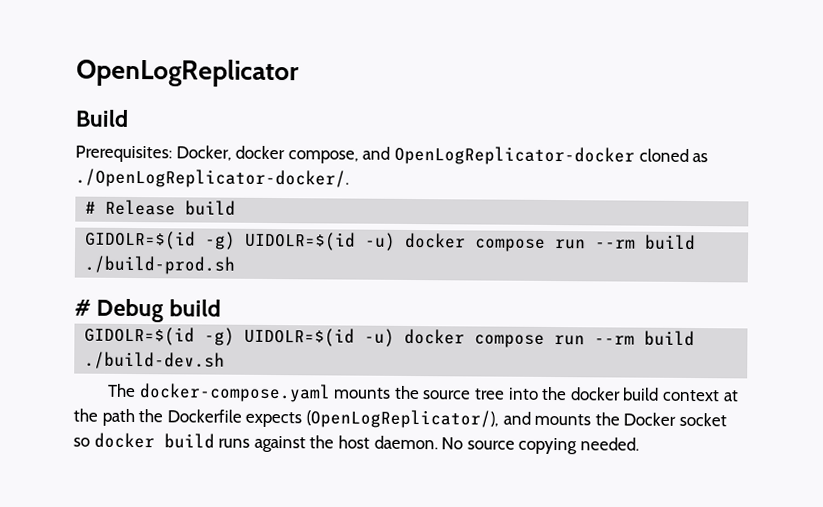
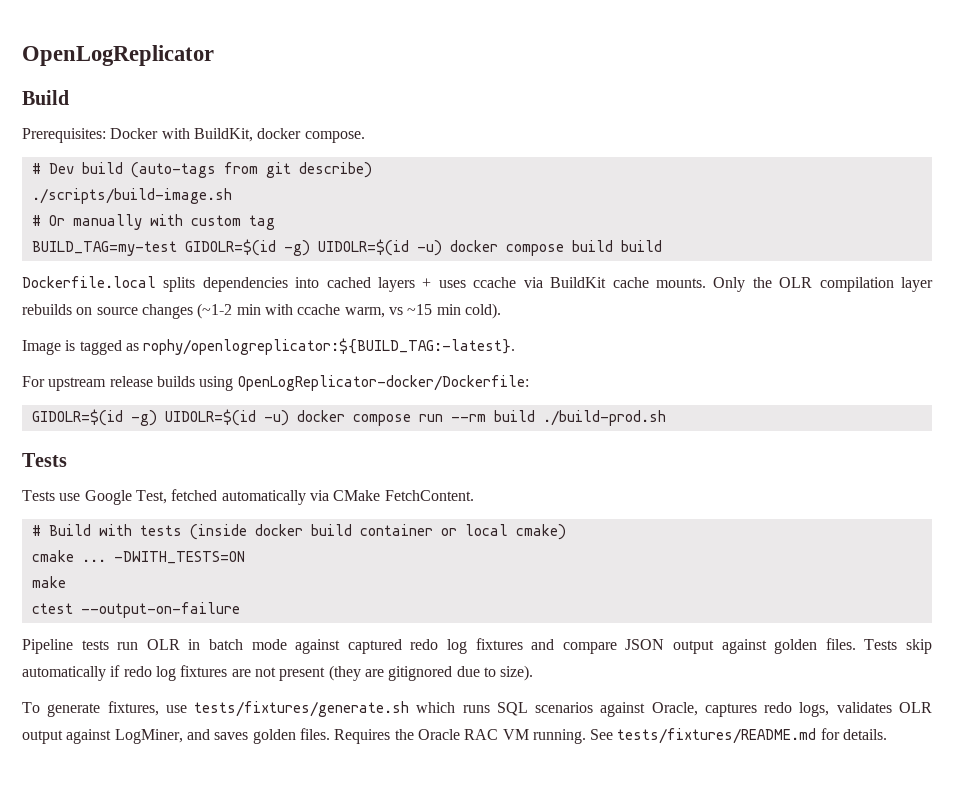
- Prerequisites: Docker, docker compose, and OpenLogReplicator-docker cloned as ./OpenLogReplicator-docker/.
- # Release build
+ Prerequisites: Docker with BuildKit, docker compose.
+ # Dev build (auto-tags from git describe)
+ ./scripts/build-image.sh
+ # Or manually with custom tag
+ BUILD_TAG=my-test GIDOLR=$(id -g) UIDOLR=$(id -u) docker compose build build
+ Dockerfile.local splits dependencies into cached layers + uses ccache via BuildKit cache mounts. Only the OLR compilation layer rebuilds on source changes (~1-2 min with ccache warm, vs ~15 min cold).
+ Image is tagged as rophy/openlogreplicator:${BUILD_TAG:-latest}.
+ For upstream release builds using OpenLogReplicator-docker/Dockerfile:
  GIDOLR=$(id -g) UIDOLR=$(id -u) docker compose run --rm build ./build-prod.sh
- # Debug build
- GIDOLR=$(id -g) UIDOLR=$(id -u) docker compose run --rm build ./build-dev.sh
- The docker-compose.yaml mounts the source tree into the docker build context at the path the Dockerfile expects (OpenLogReplicator/), and mounts the Docker socket so docker build runs against the host daemon. No source copying needed.
+ Tests
+ Tests use Google Test, fetched automatically via CMake FetchContent.
+ # Build with tests (inside docker build container or local cmake)
+ cmake ... -DWITH_TESTS=ON
+ make
+ ctest --output-on-failure
+ Pipeline tests run OLR in batch mode against captured redo log fixtures and compare JSON output against golden files. Tests skip automatically if redo log fixtures are not present (they are gitignored due to size).
+ To generate fixtures, use tests/fixtures/generate.sh which runs SQL scenarios against Oracle, captures redo logs, validates OLR output against LogMiner, and saves golden files. Requires the Oracle RAC VM running. See tests/fixtures/README.md for details.

